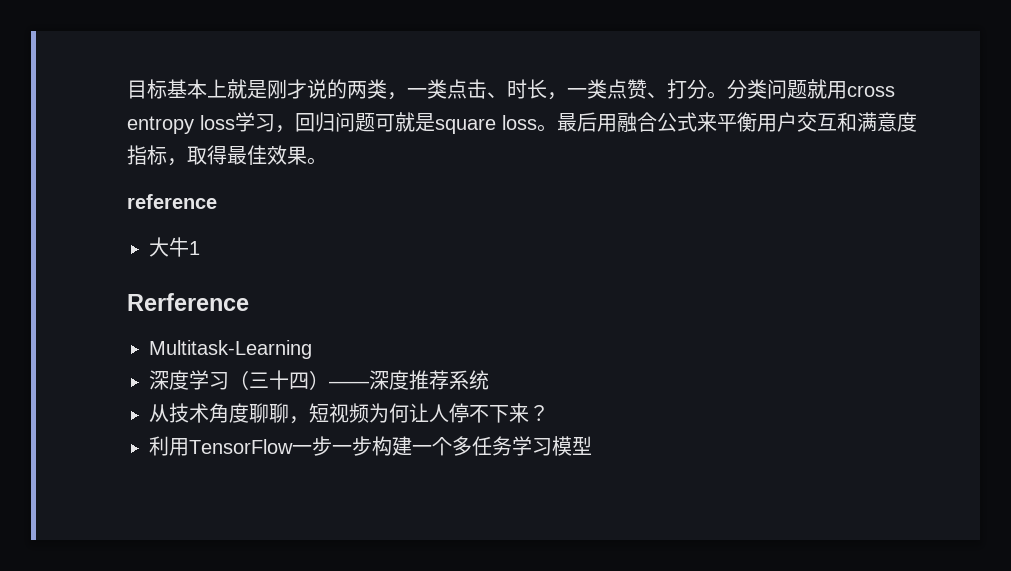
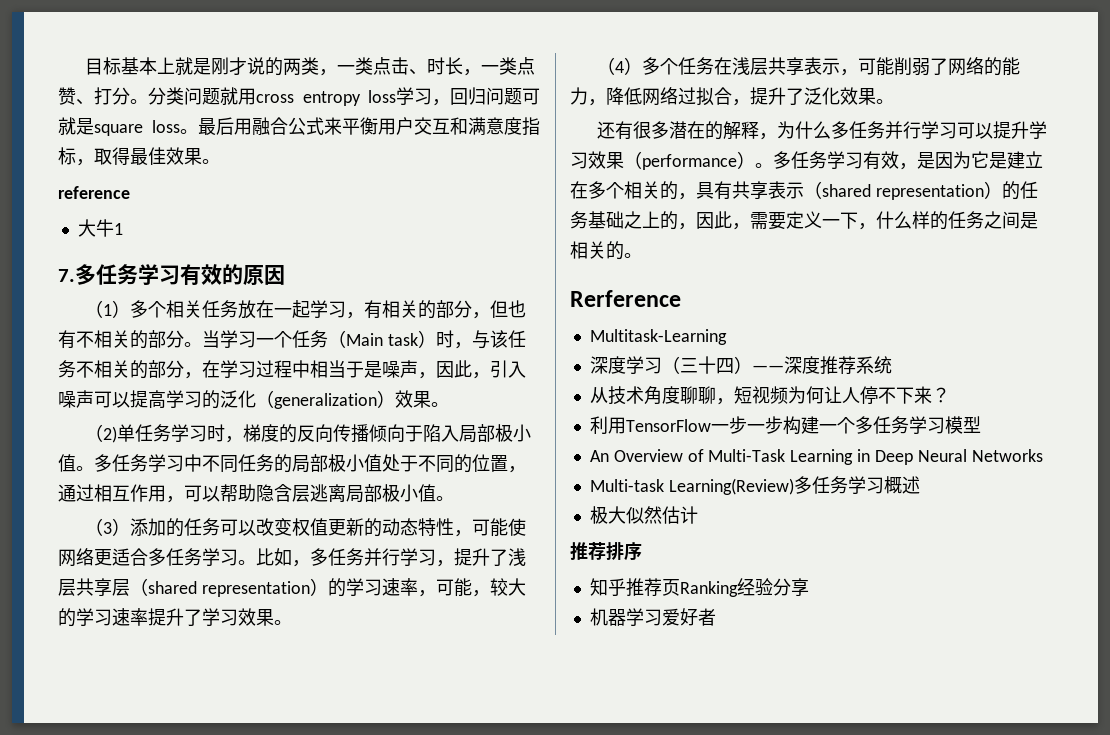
+ 7.多任务学习有效的原因
+ （1）多个相关任务放在一起学习，有相关的部分，但也有不相关的部分。当学习一个任务（Main task）时，与该任务不相关的部分，在学习过程中相当于是噪声，因此，引入噪声可以提高学习的泛化（generalization）效果。
+ （2)单任务学习时，梯度的反向传播倾向于陷入局部极小值。多任务学习中不同任务的局部极小值处于不同的位置，通过相互作用，可以帮助隐含层逃离局部极小值。
+ （3）添加的任务可以改变权值更新的动态特性，可能使网络更适合多任务学习。比如，多任务并行学习，提升了浅层共享层（shared representation）的学习速率，可能，较大的学习速率提升了学习效果。
+ （4）多个任务在浅层共享表示，可能削弱了网络的能力，降低网络过拟合，提升了泛化效果。
+ 还有很多潜在的解释，为什么多任务并行学习可以提升学习效果（performance）。多任务学习有效，是因为它是建立在多个相关的，具有共享表示（shared representation）的任务基础之上的，因此，需要定义一下，什么样的任务之间是相关的。
+ An Overview of Multi-Task Learning in Deep Neural Networks
+ Multi-task Learning(Review)多任务学习概述
+ 极大似然估计
+ 推荐排序
+ 知乎推荐页Ranking经验分享
+ 机器学习爱好者

